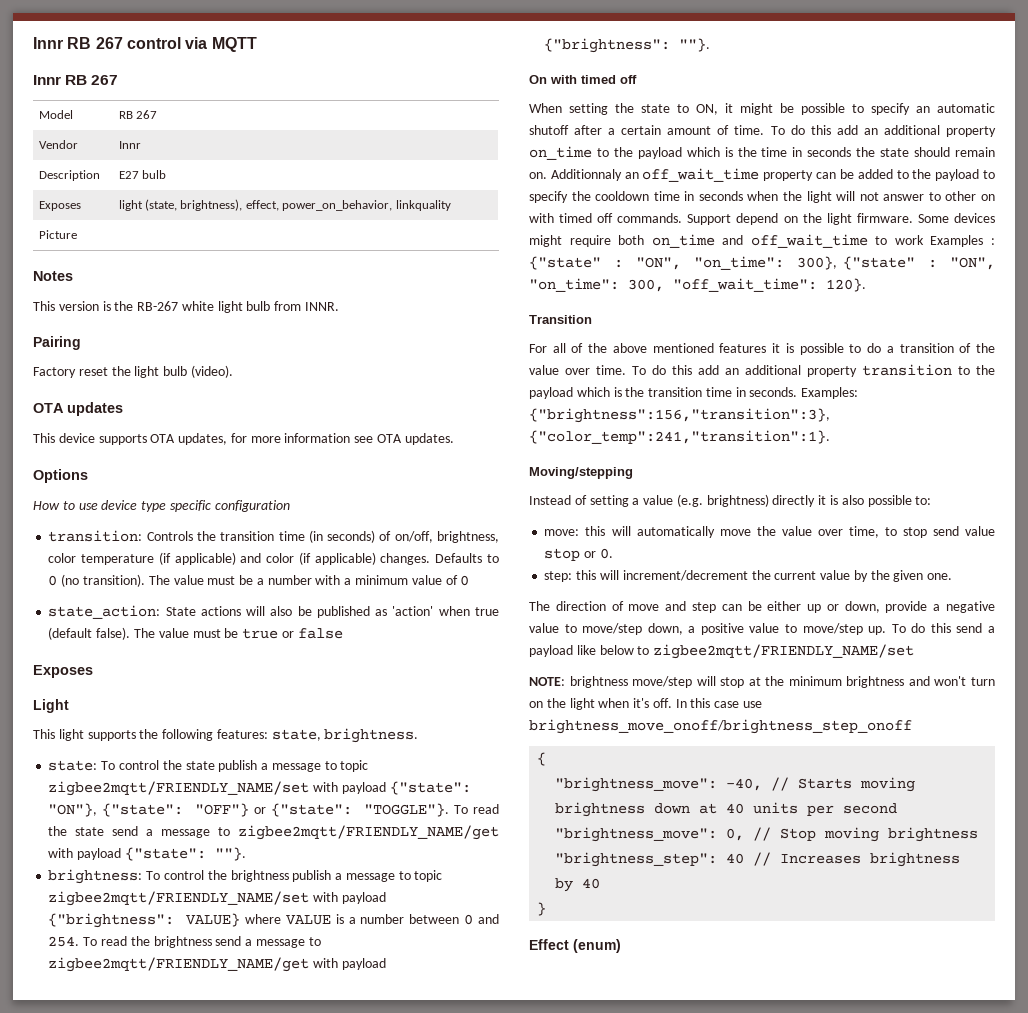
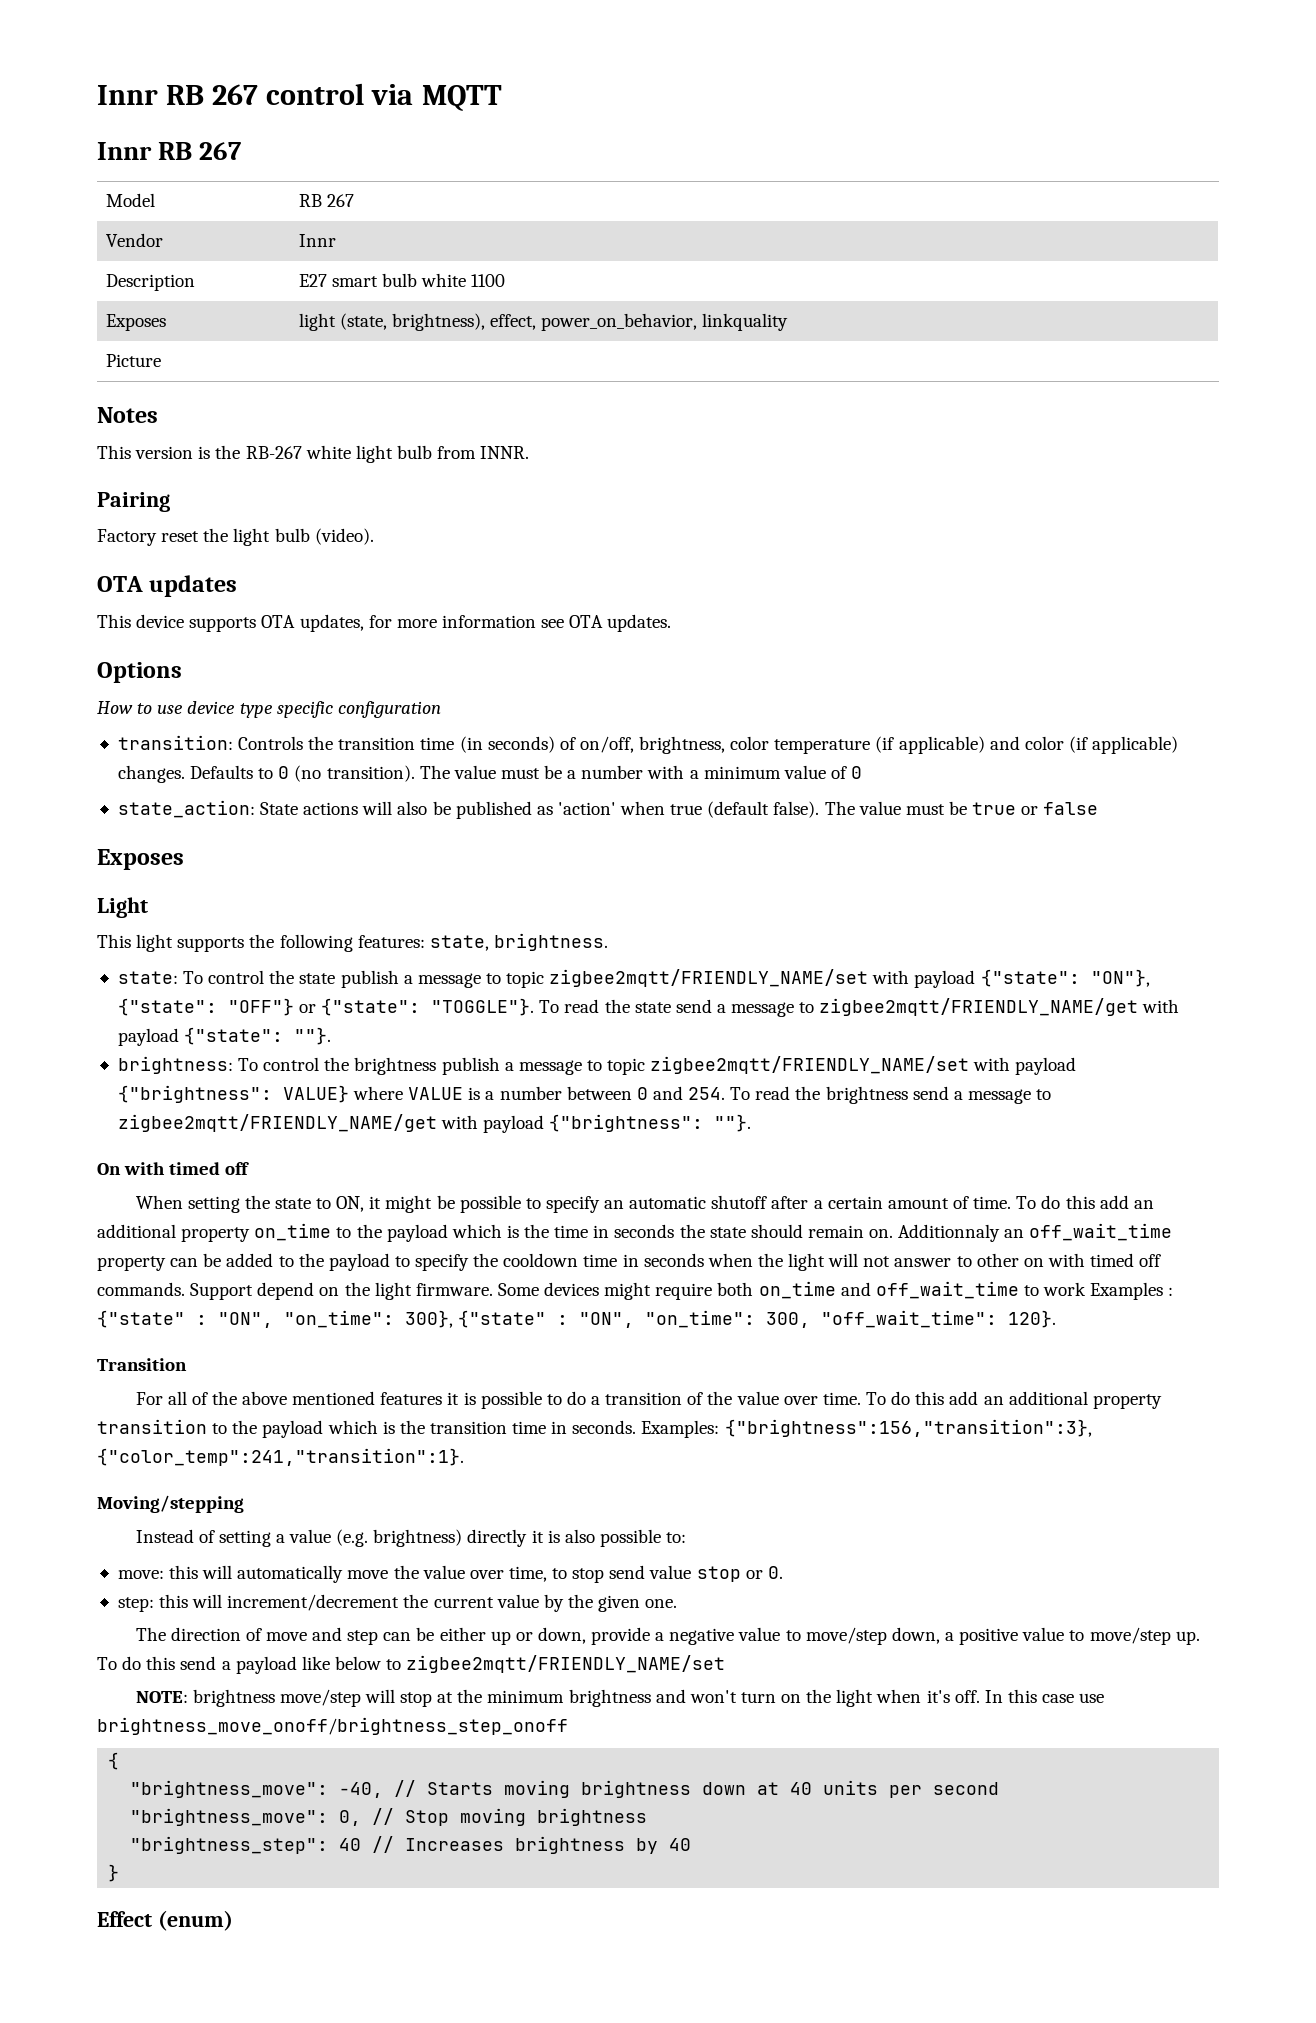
- Description | E27 bulb
+ Description | E27 smart bulb white 1100

